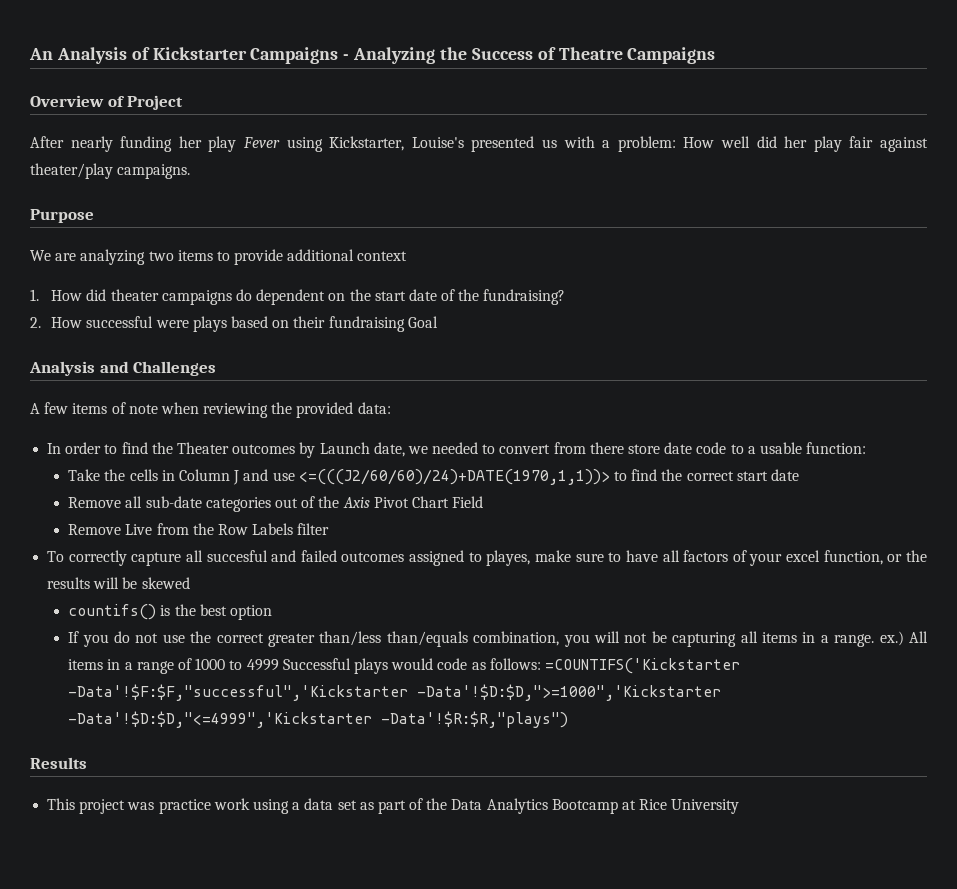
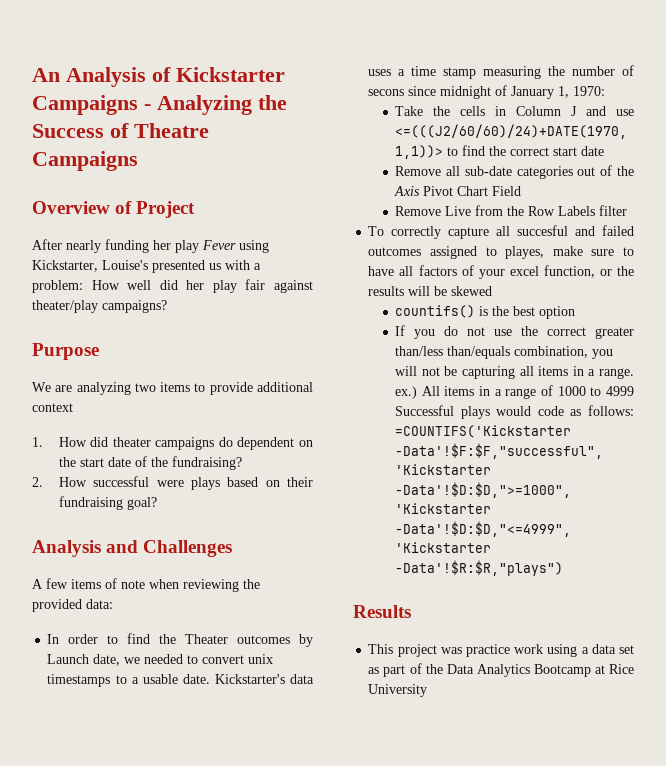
- After nearly funding her play Fever using Kickstarter, Louise's presented us with a problem: How well did her play fair against theater/play campaigns.
+ After nearly funding her play Fever using Kickstarter, Louise's presented us with a problem: How well did her play fair against theater/play campaigns?
- 2. How successful were plays based on their fundraising Goal
+ 2. How successful were plays based on their fundraising goal?
- In order to find the Theater outcomes by Launch date, we needed to convert from there store date code to a usable function:
+ In order to find the Theater outcomes by Launch date, we needed to convert unix timestamps to a usable date. Kickstarter's data uses a time stamp measuring the number of secons since midnight of January 1, 1970:

